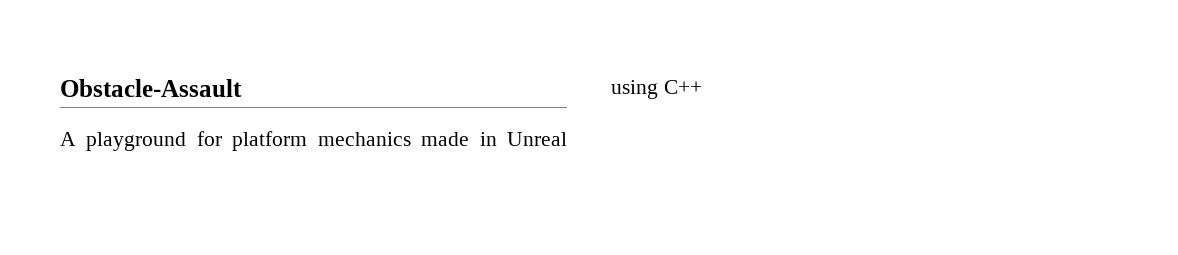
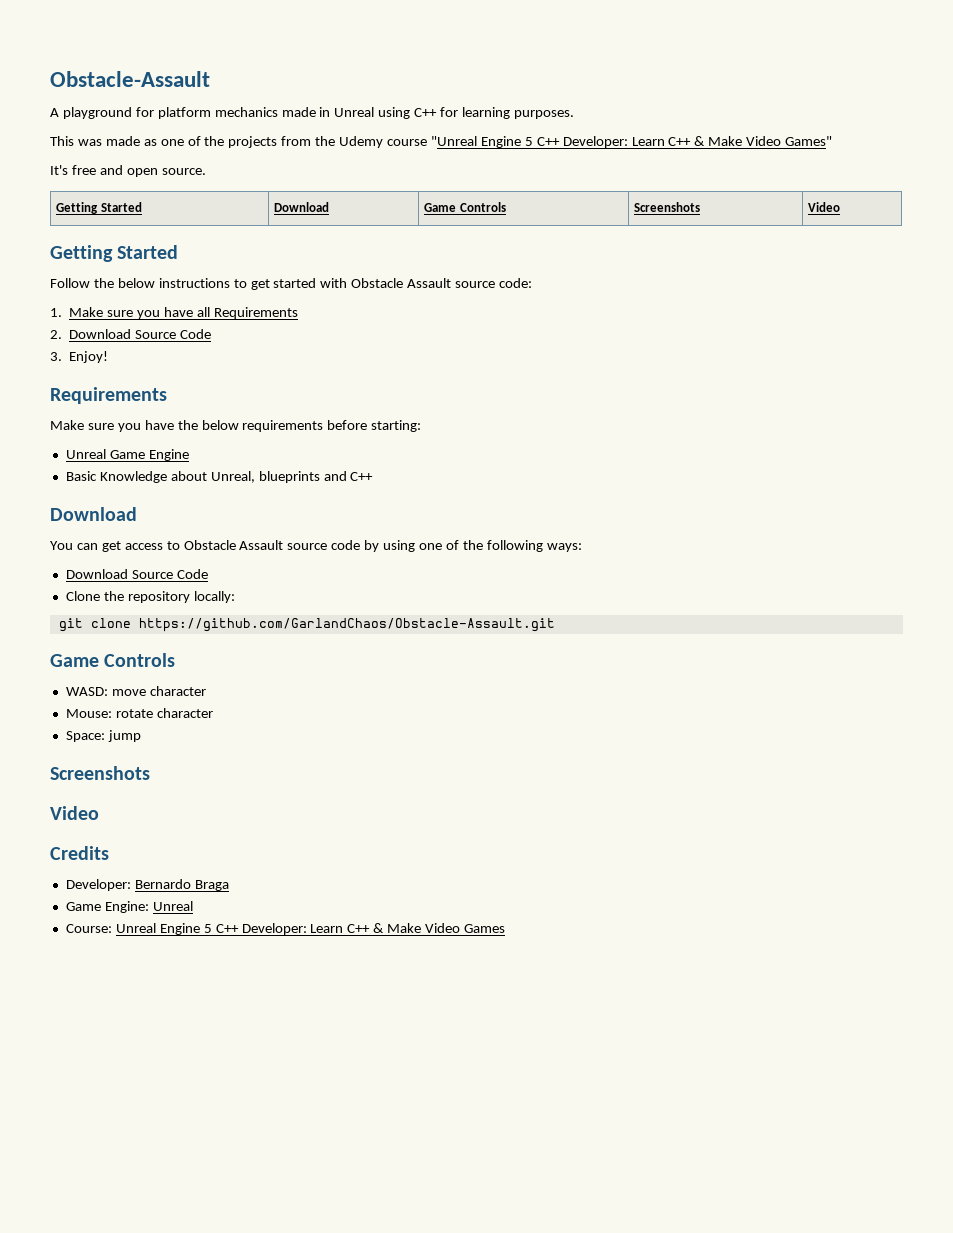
- A playground for platform mechanics made in Unreal using C++
+ A playground for platform mechanics made in Unreal using C++ for learning purposes.
+ This was made as one of the projects from the Udemy course "Unreal Engine 5 C++ Developer: Learn C++ & Make Video Games"
+ It's free and open source.
+ Getting Started | Download | Game Controls | Screenshots | Video
+ Getting Started
+ Follow the below instructions to get started with Obstacle Assault source code:
+ 1. Make sure you have all Requirements
+ 2. Download Source Code
+ 3. Enjoy!
+ Requirements
+ Make sure you have the below requirements before starting:
+ Unreal Game Engine
+ Basic Knowledge about Unreal, blueprints and C++
+ Download
+ You can get access to Obstacle Assault source code by using one of the following ways:
+ Download Source Code
+ Clone the repository locally:
+ git clone https://github.com/GarlandChaos/Obstacle-Assault.git
+ Game Controls
+ WASD: move character
+ Mouse: rotate character
+ Space: jump
+ Screenshots
+ Video
+ Credits
+ Developer: Bernardo Braga
+ Game Engine: Unreal
+ Course: Unreal Engine 5 C++ Developer: Learn C++ & Make Video Games

